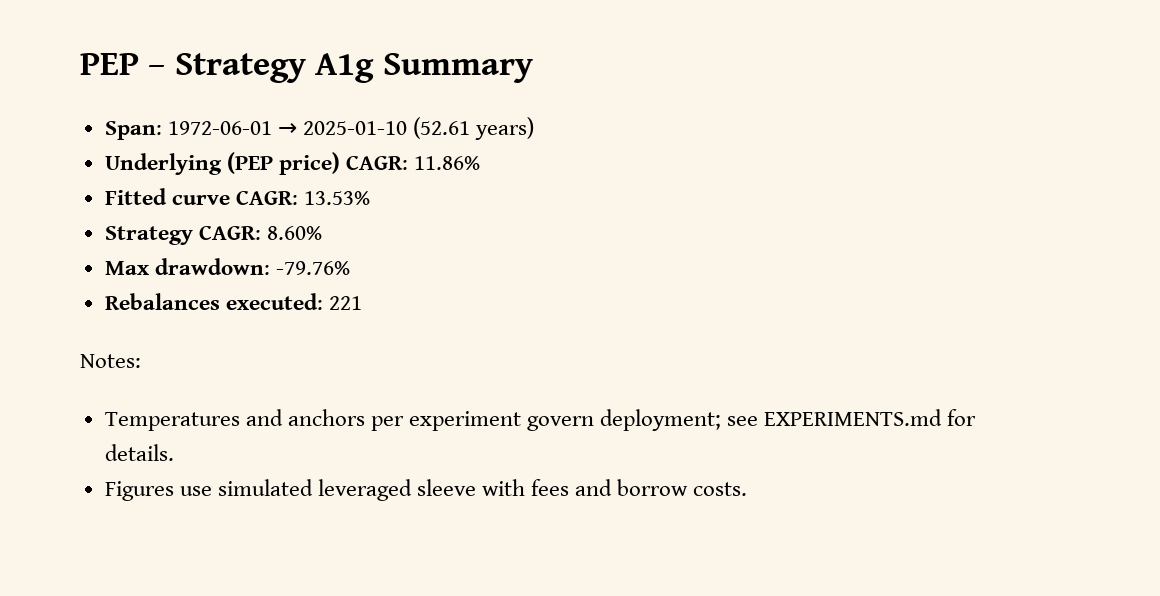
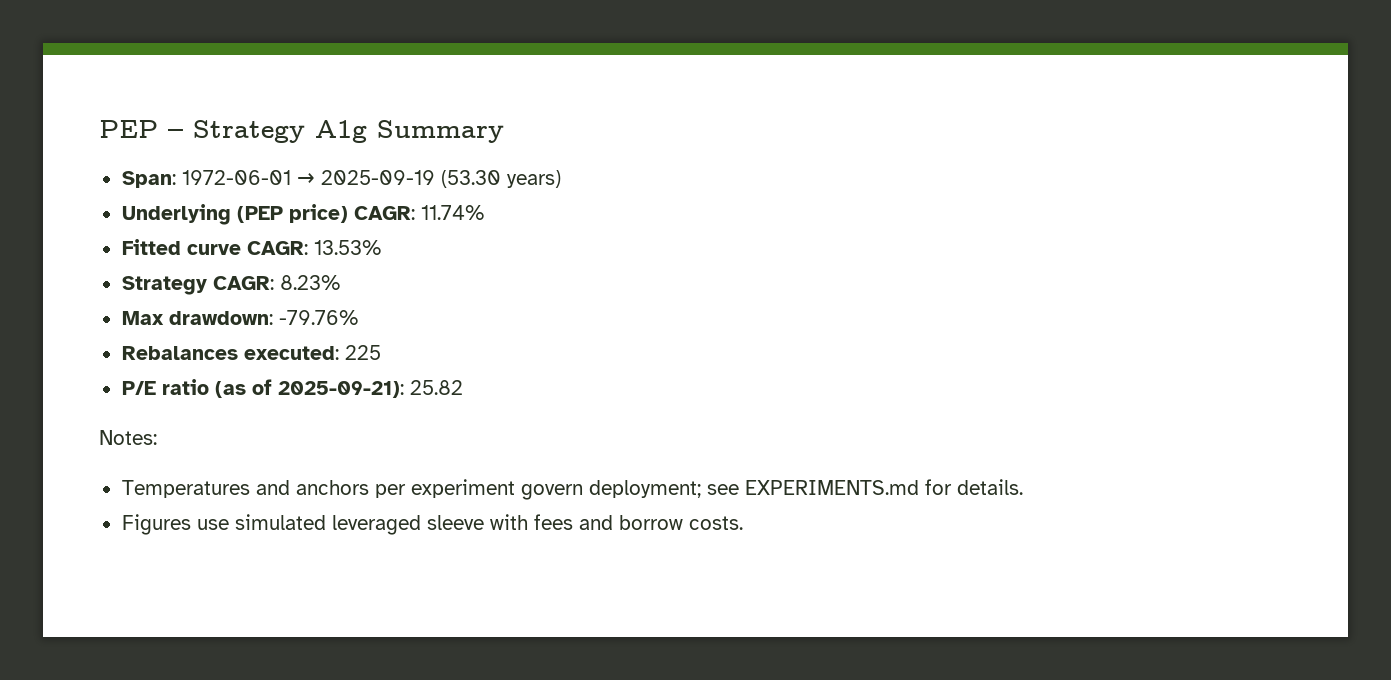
- Span: 1972-06-01 → 2025-01-10 (52.61 years)
+ Span: 1972-06-01 → 2025-09-19 (53.30 years)
- Underlying (PEP price) CAGR: 11.86%
+ Underlying (PEP price) CAGR: 11.74%
- Strategy CAGR: 8.60%
+ Strategy CAGR: 8.23%
- Rebalances executed: 221
+ Rebalances executed: 225
+ P/E ratio (as of 2025-09-21): 25.82

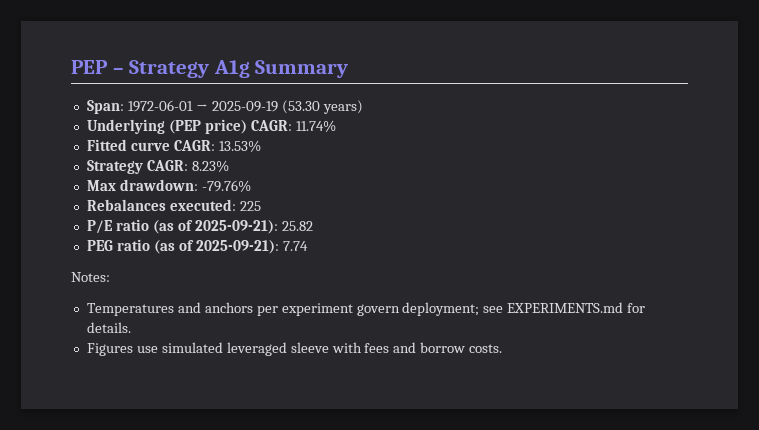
+ PEG ratio (as of 2025-09-21): 7.74

